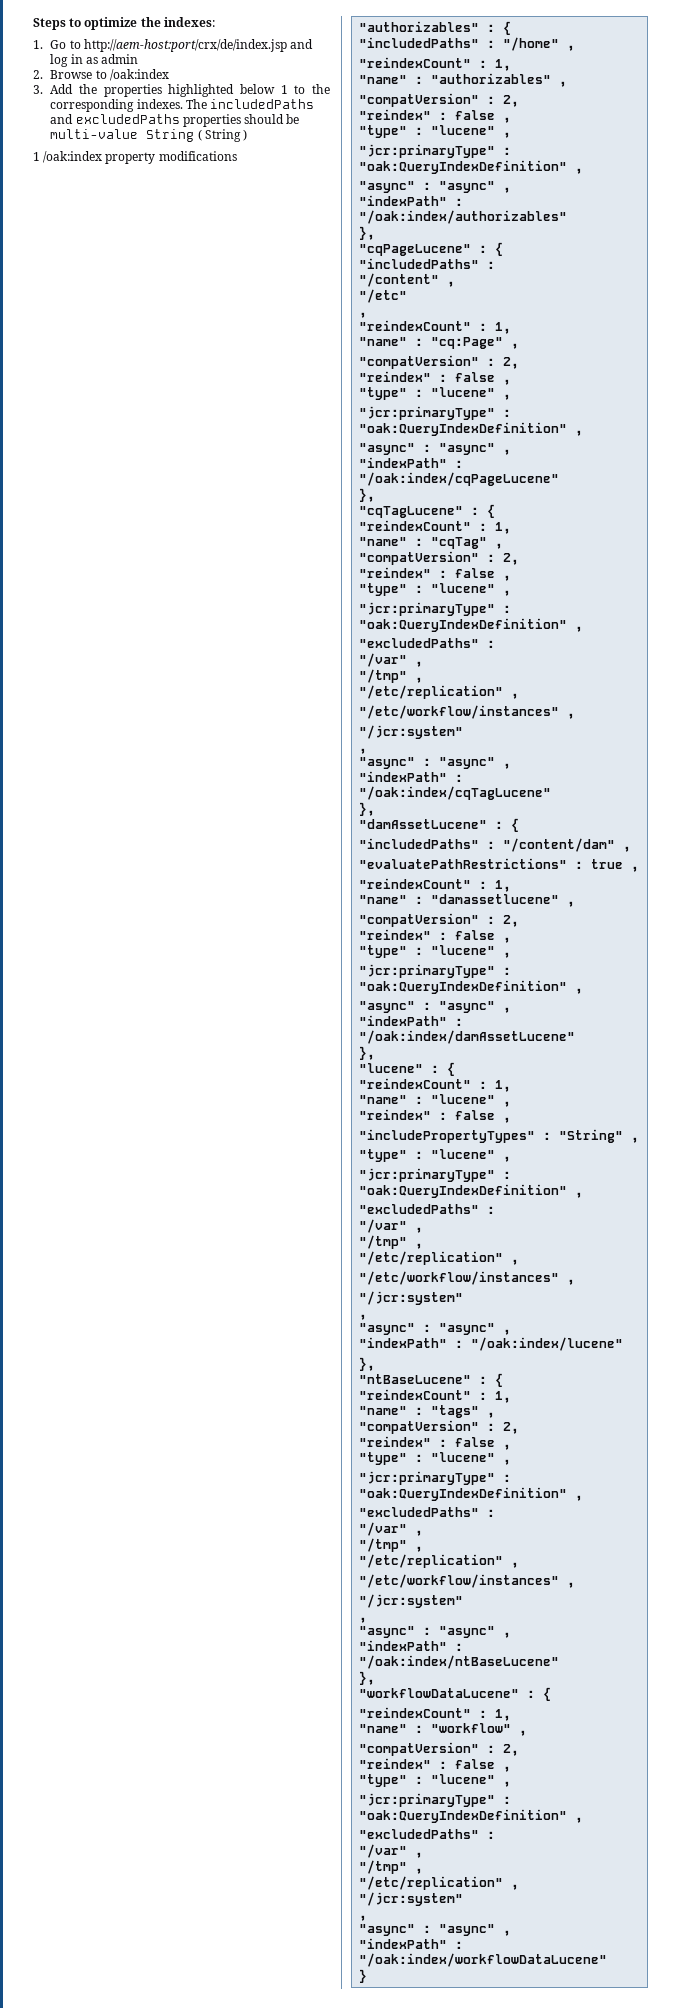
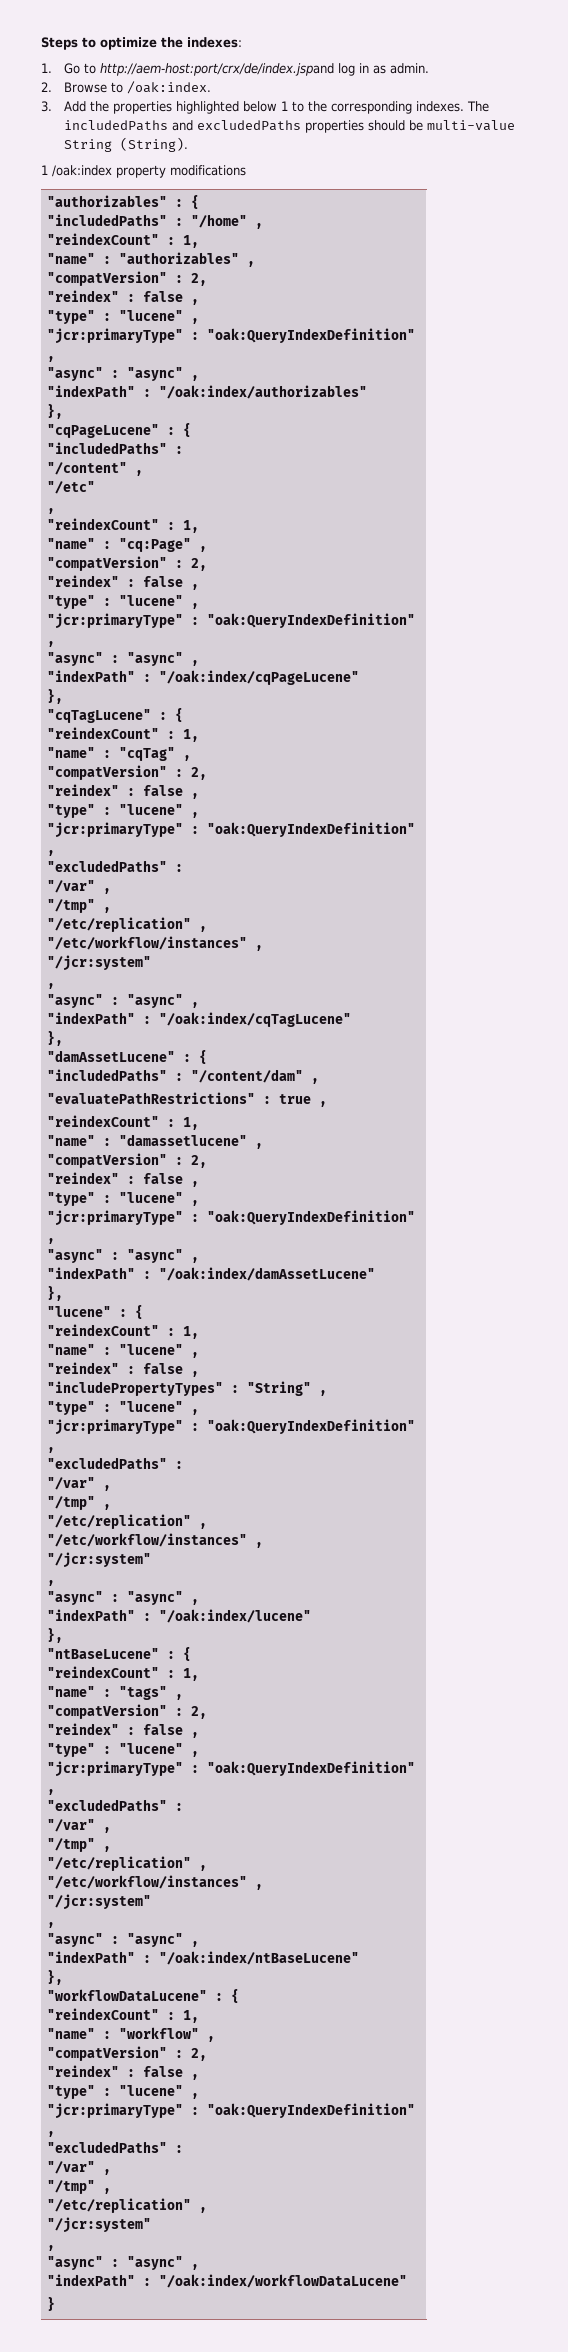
- 1. Go to http://aem-host:port/crx/de/index.jsp and log in as admin
+ 1. Go to http://aem-host:port/crx/de/index.jspand log in as admin.
- 2. Browse to /oak:index
+ 2. Browse to /oak:index.
- The includedPaths and excludedPaths properties should be multi-value String ( String )
+ The includedPaths and excludedPaths properties should be multi-value String (String).

